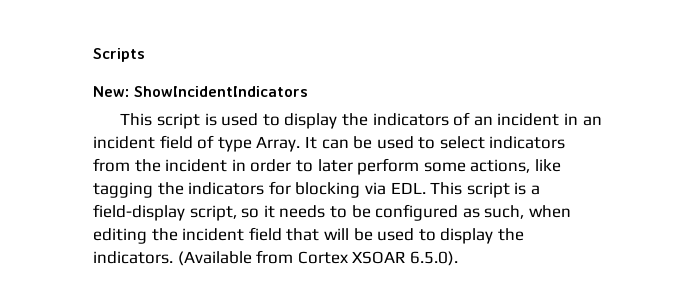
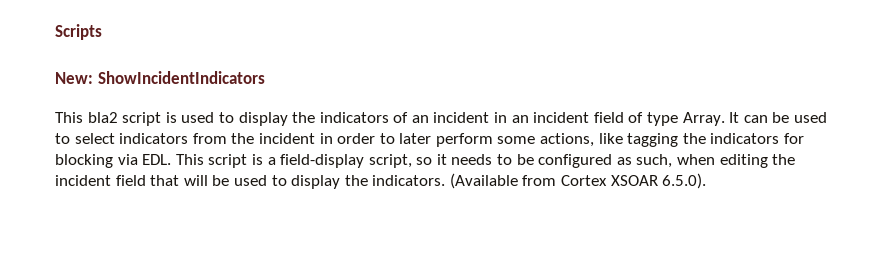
- This script is used to display the indicators of an incident in an incident field of type Array.
+ This bla2 script is used to display the indicators of an incident in an incident field of type Array.

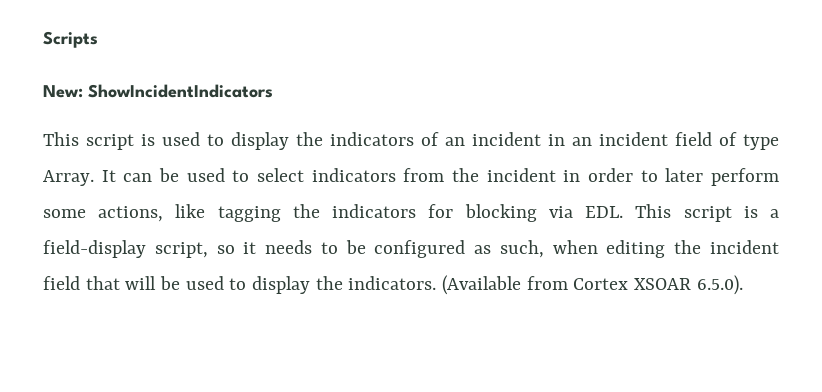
- This bla2 script is used to display the indicators of an incident in an incident field of type Array.
+ This script is used to display the indicators of an incident in an incident field of type Array.

